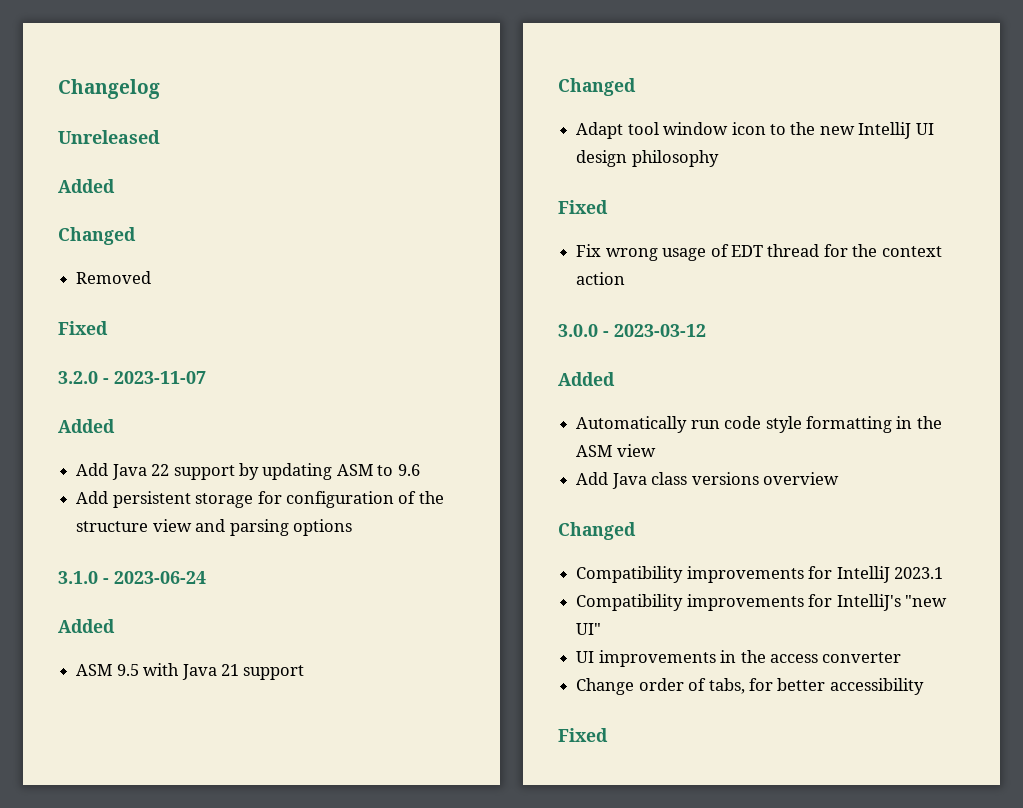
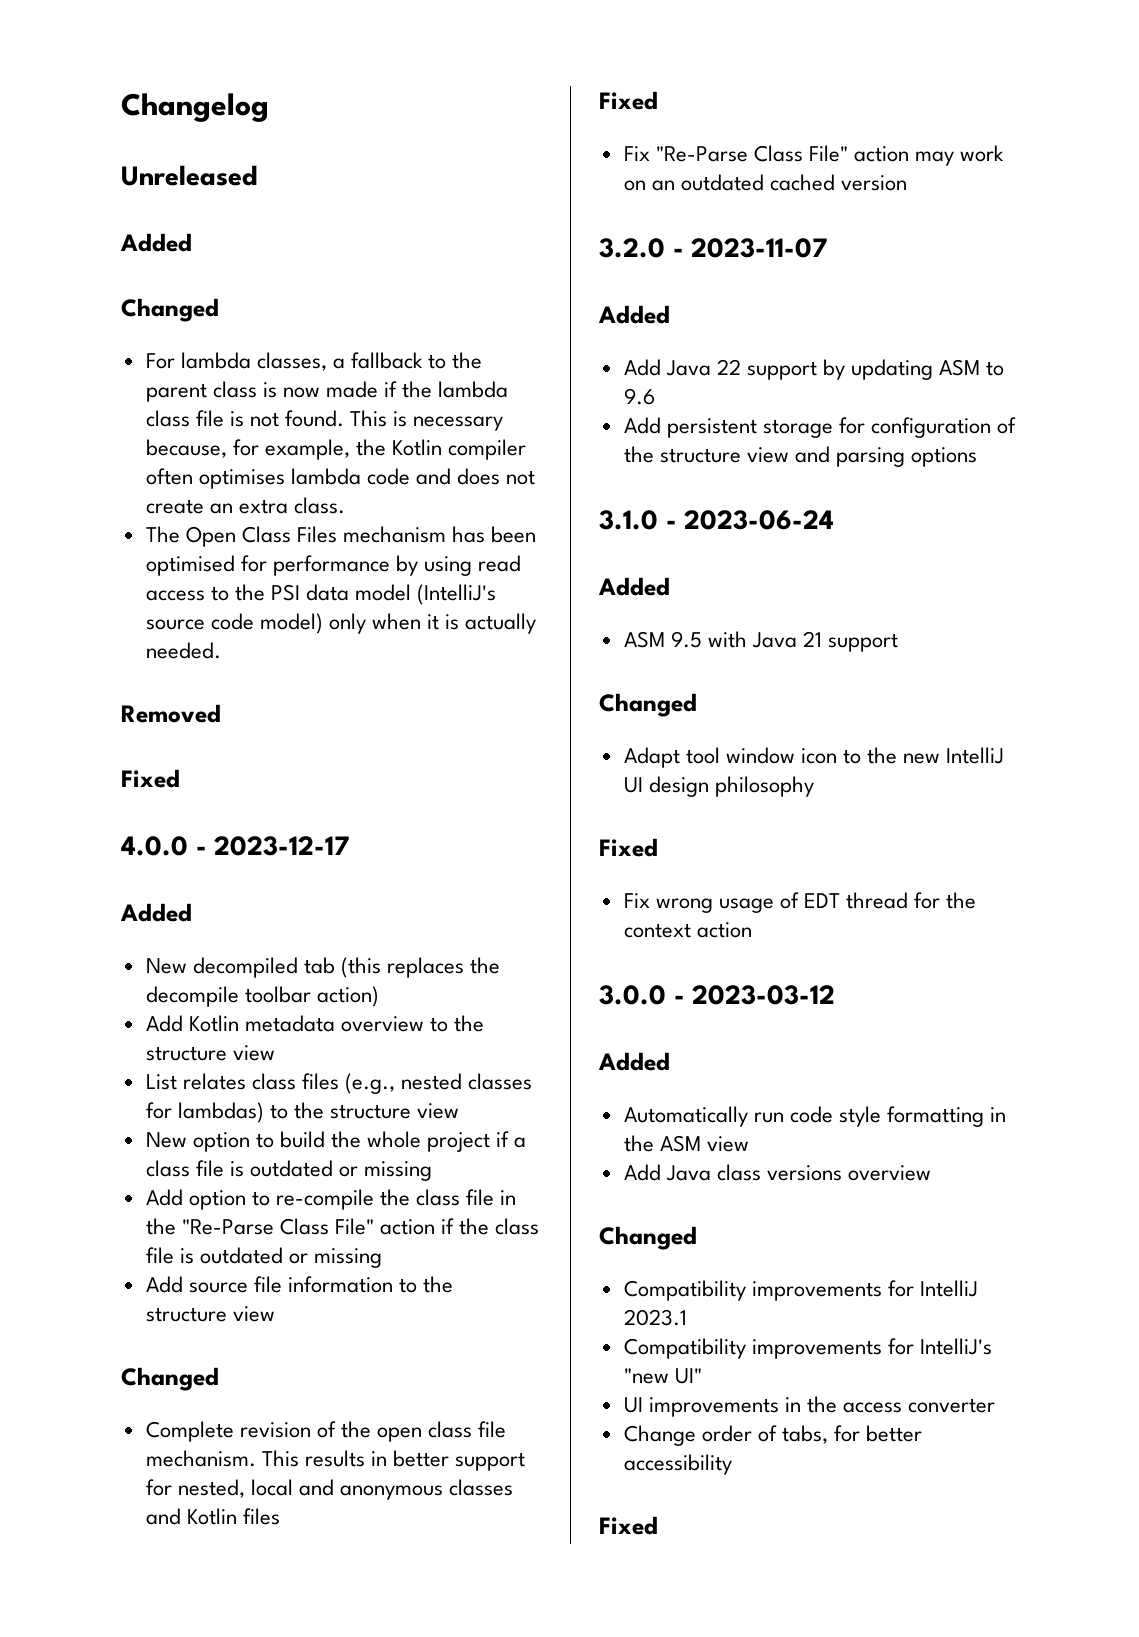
+ For lambda classes, a fallback to the parent class is now made if the lambda class file is not found. This is necessary because, for example, the Kotlin compiler often optimises lambda code and does not create an extra class.
+ The Open Class Files mechanism has been optimised for performance by using read access to the PSI data model (IntelliJ's source code model) only when it is actually needed.
  Removed
  Fixed
+ 4.0.0 - 2023-12-17
+ Added
+ New decompiled tab (this replaces the decompile toolbar action)
+ Add Kotlin metadata overview to the structure view
+ List relates class files (e.g., nested classes for lambdas) to the structure view
+ New option to build the whole project if a class file is outdated or missing
+ Add option to re-compile the class file in the "Re-Parse Class File" action if the class file is outdated or missing
+ Add source file information to the structure view
+ Changed
+ Complete revision of the open class file mechanism. This results in better support for nested, local and anonymous classes and Kotlin files
+ Fixed
+ Fix "Re-Parse Class File" action may work on an outdated cached version

